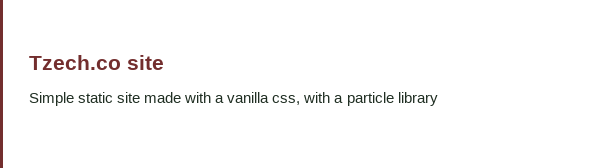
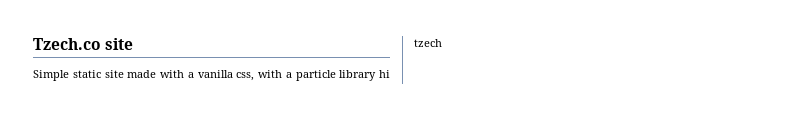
- Simple static site made with a vanilla css, with a particle library
+ Simple static site made with a vanilla css, with a particle library hi tzech

